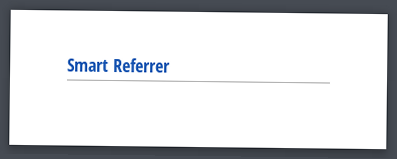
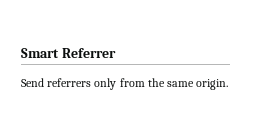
+ Send referrers only from the same origin.

